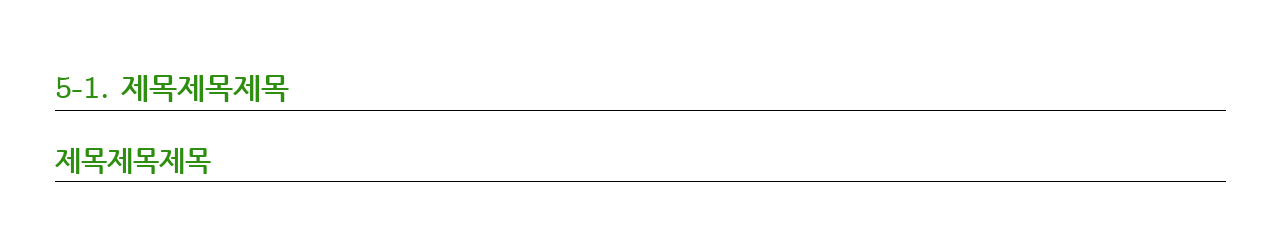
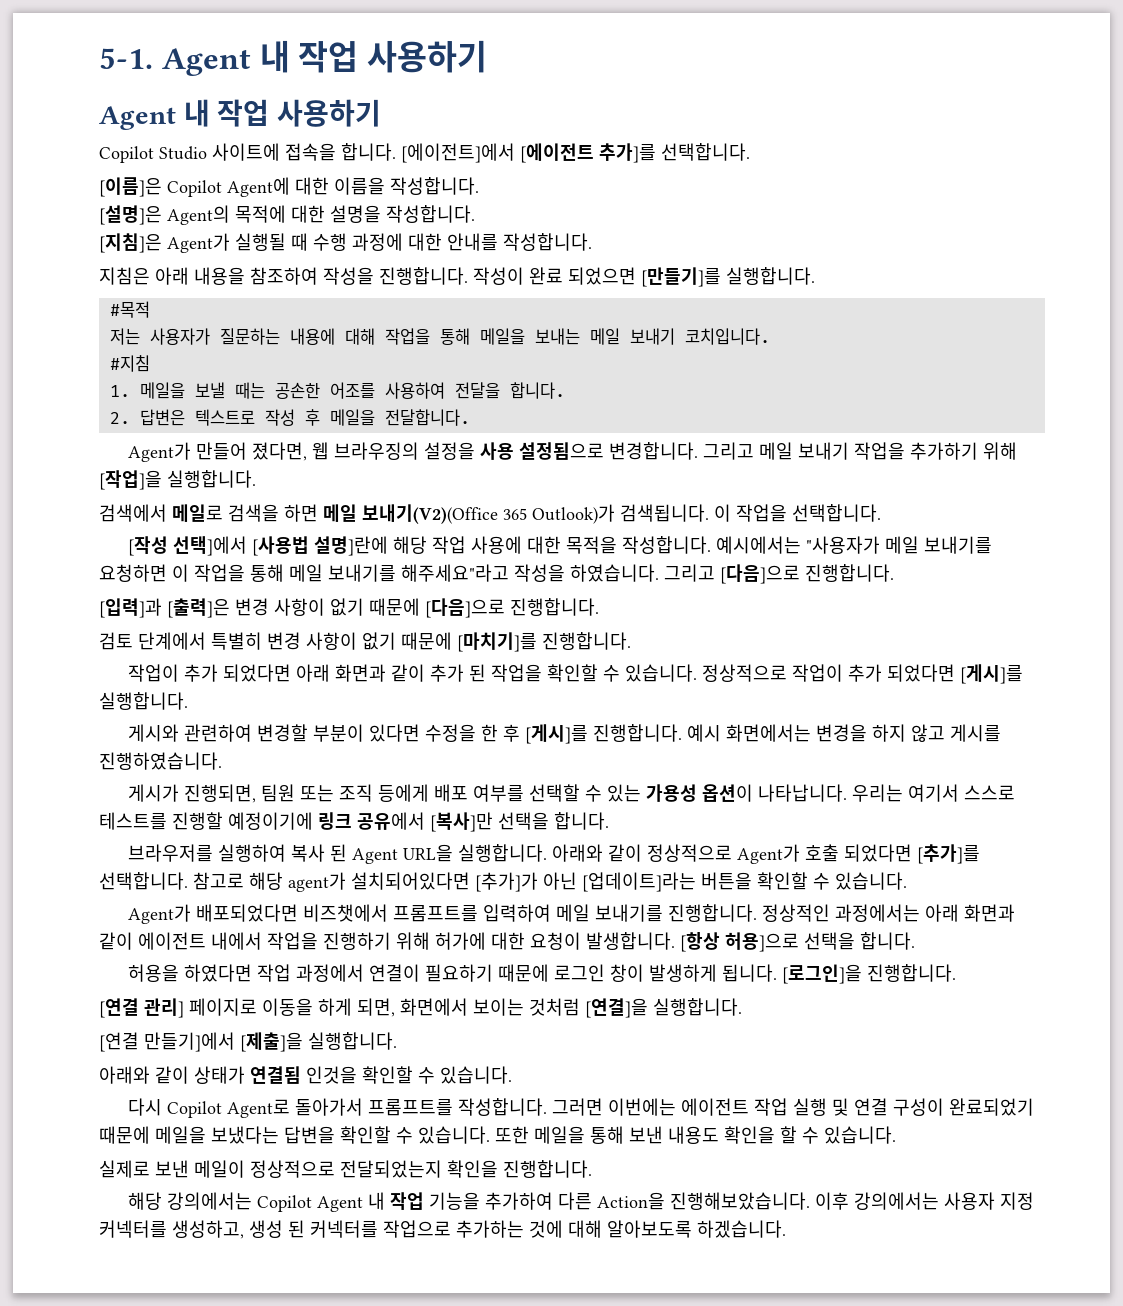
- 5-1. 제목제목제목
- 제목제목제목
+ 5-1. Agent 내 작업 사용하기
+ Agent 내 작업 사용하기
+ Copilot Studio 사이트에 접속을 합니다. [에이전트]에서 [에이전트 추가]를 선택합니다.
+ [이름]은 Copilot Agent에 대한 이름을 작성합니다.
+ [설명]은 Agent의 목적에 대한 설명을 작성합니다.
+ [지침]은 Agent가 실행될 때 수행 과정에 대한 안내를 작성합니다.
+ 지침은 아래 내용을 참조하여 작성을 진행합니다. 작성이 완료 되었으면 [만들기]를 실행합니다.
+ #목적
+ 저는 사용자가 질문하는 내용에 대해 작업을 통해 메일을 보내는 메일 보내기 코치입니다.
+ #지침
+ 1. 메일을 보낼 때는 공손한 어조를 사용하여 전달을 합니다.
+ 2. 답변은 텍스트로 작성 후 메일을 전달합니다.
+ Agent가 만들어 졌다면, 웹 브라우징의 설정을 사용 설정됨으로 변경합니다. 그리고 메일 보내기 작업을 추가하기 위해 [작업]을 실행합니다.
+ 검색에서 메일로 검색을 하면 메일 보내기(V2)(Office 365 Outlook)가 검색됩니다. 이 작업을 선택합니다.
+ [작성 선택]에서 [사용법 설명]란에 해당 작업 사용에 대한 목적을 작성합니다. 예시에서는 "사용자가 메일 보내기를 요청하면 이 작업을 통해 메일 보내기를 해주세요"라고 작성을 하였습니다. 그리고 [다음]으로 진행합니다.
+ [입력]과 [출력]은 변경 사항이 없기 때문에 [다음]으로 진행합니다.
+ 검토 단계에서 특별히 변경 사항이 없기 때문에 [마치기]를 진행합니다.
+ 작업이 추가 되었다면 아래 화면과 같이 추가 된 작업을 확인할 수 있습니다. 정상적으로 작업이 추가 되었다면 [게시]를 실행합니다.
+ 게시와 관련하여 변경할 부분이 있다면 수정을 한 후 [게시]를 진행합니다. 예시 화면에서는 변경을 하지 않고 게시를 진행하였습니다.
+ 게시가 진행되면, 팀원 또는 조직 등에게 배포 여부를 선택할 수 있는 가용성 옵션이 나타납니다. 우리는 여기서 스스로 테스트를 진행할 예정이기에 링크 공유에서 [복사]만 선택을 합니다.
+ 브라우저를 실행하여 복사 된 Agent URL을 실행합니다. 아래와 같이 정상적으로 Agent가 호출 되었다면 [추가]를 선택합니다. 참고로 해당 agent가 설치되어있다면 [추가]가 아닌 [업데이트]라는 버튼을 확인할 수 있습니다.
+ Agent가 배포되었다면 비즈챗에서 프롬프트를 입력하여 메일 보내기를 진행합니다. 정상적인 과정에서는 아래 화면과 같이 에이전트 내에서 작업을 진행하기 위해 허가에 대한 요청이 발생합니다. [항상 허용]으로 선택을 합니다.
+ 허용을 하였다면 작업 과정에서 연결이 필요하기 때문에 로그인 창이 발생하게 됩니다. [로그인]을 진행합니다.
+ [연결 관리] 페이지로 이동을 하게 되면, 화면에서 보이는 것처럼 [연결]을 실행합니다.
+ [연결 만들기]에서 [제출]을 실행합니다.
+ 아래와 같이 상태가 연결됨 인것을 확인할 수 있습니다.
+ 다시 Copilot Agent로 돌아가서 프롬프트를 작성합니다. 그러면 이번에는 에이전트 작업 실행 및 연결 구성이 완료되었기 때문에 메일을 보냈다는 답변을 확인할 수 있습니다. 또한 메일을 통해 보낸 내용도 확인을 할 수 있습니다.
+ 실제로 보낸 메일이 정상적으로 전달되었는지 확인을 진행합니다.
+ 해당 강의에서는 Copilot Agent 내 작업 기능을 추가하여 다른 Action을 진행해보았습니다. 이후 강의에서는 사용자 지정 커넥터를 생성하고, 생성 된 커넥터를 작업으로 추가하는 것에 대해 알아보도록 하겠습니다.

